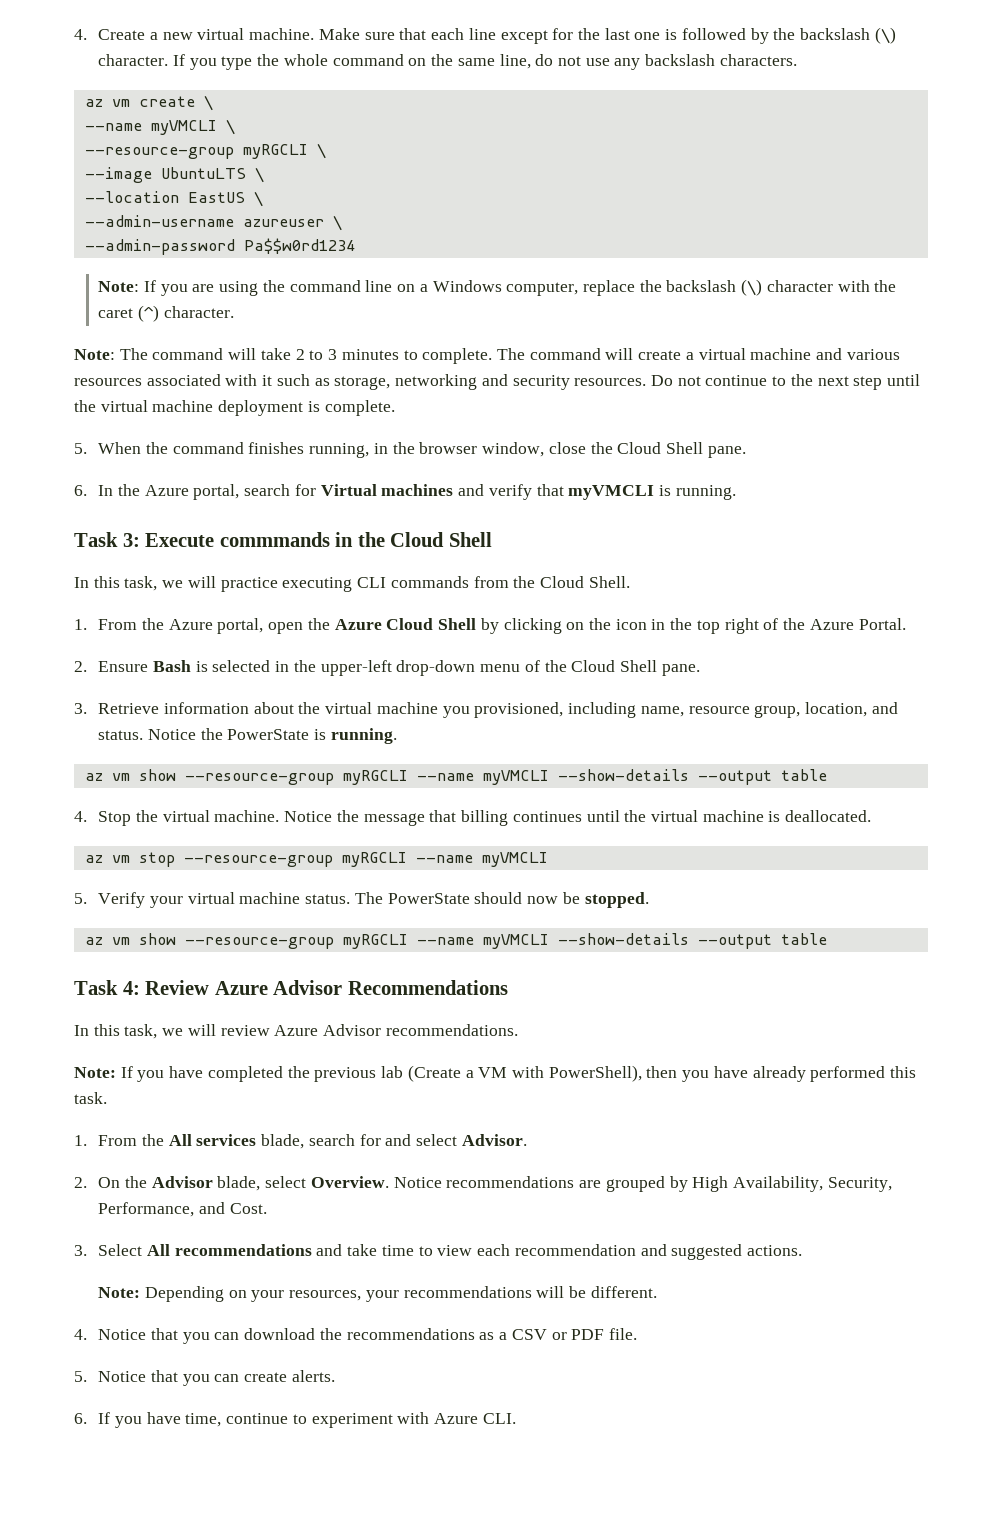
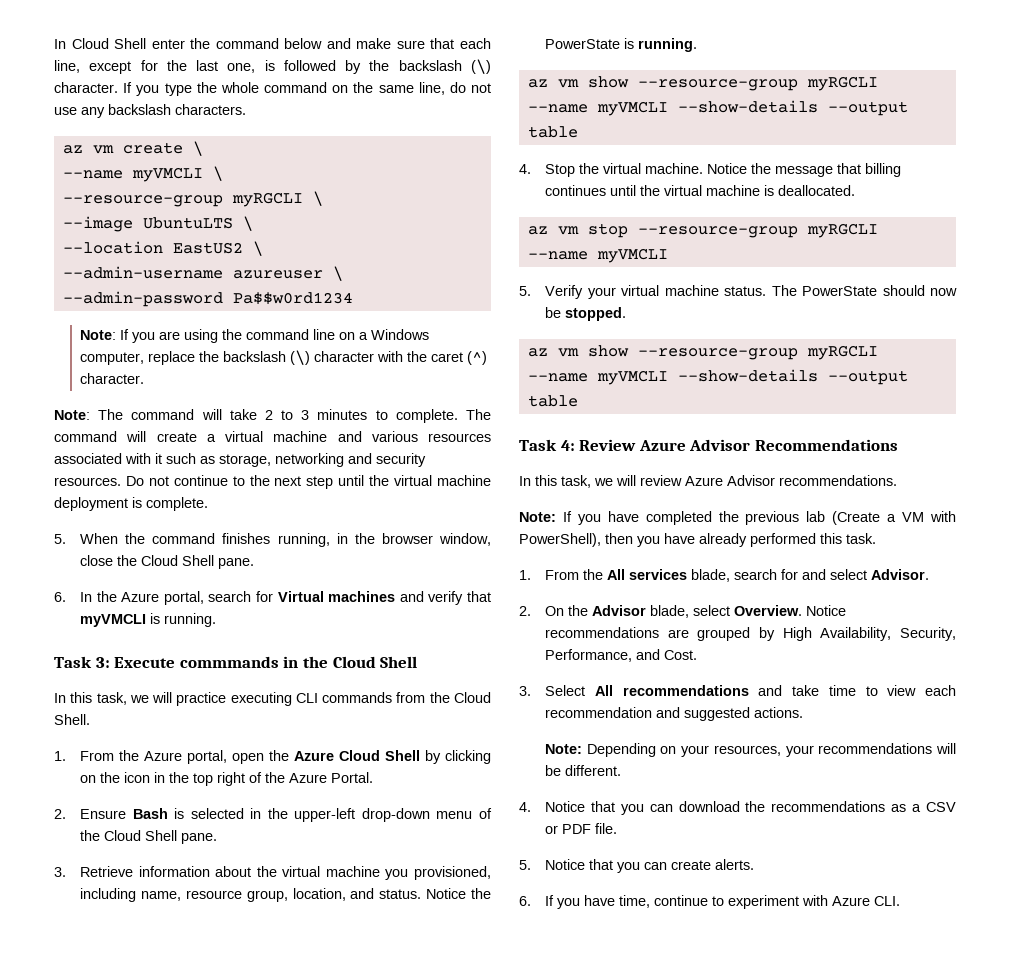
- 4. Create a new virtual machine. Make sure that each line except for the last one is followed by the backslash (\) character.
+ In Cloud Shell enter the command below and make sure that each line, except for the last one, is followed by the backslash (\) character.
- --location EastUS \
+ --location EastUS2 \

